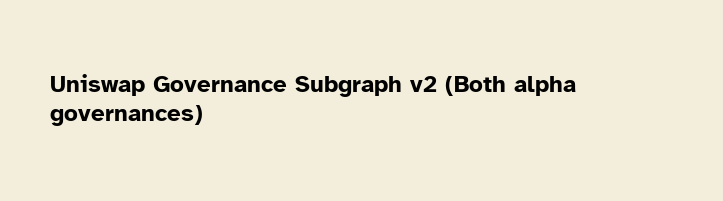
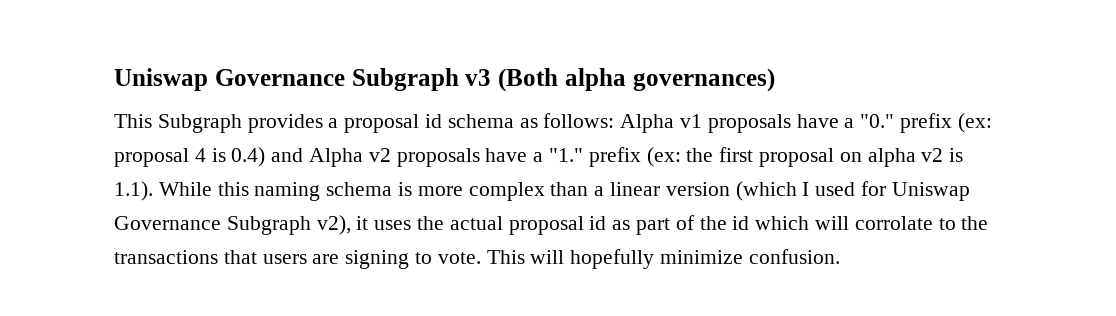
- Uniswap Governance Subgraph v2 (Both alpha governances)
+ Uniswap Governance Subgraph v3 (Both alpha governances)
+ This Subgraph provides a proposal id schema as follows: Alpha v1 proposals have a "0." prefix (ex: proposal 4 is 0.4) and Alpha v2 proposals have a "1." prefix (ex: the first proposal on alpha v2 is 1.1). While this naming schema is more complex than a linear version (which I used for Uniswap Governance Subgraph v2), it uses the actual proposal id as part of the id which will corrolate to the transactions that users are signing to vote. This will hopefully minimize confusion.

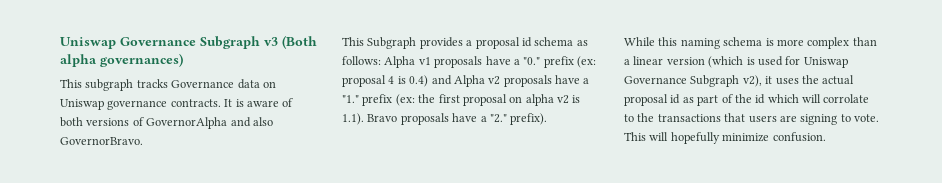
+ This subgraph tracks Governance data on Uniswap governance contracts. It is aware of both versions of GovernorAlpha and also GovernorBravo.
- the first proposal on alpha v2 is 1.1). While this naming schema is more complex than a linear version (which I used for Uniswap Governance Subgraph v2), it uses the actual proposal id as part of the id which will corrolate to the transactions that users are signing to vote.
+ the first proposal on alpha v2 is 1.1). Bravo proposals have a "2." prefix).
+ While this naming schema is more complex than a linear version (which is used for Uniswap Governance Subgraph v2), it uses the actual proposal id as part of the id which will corrolate to the transactions that users are signing to vote.

